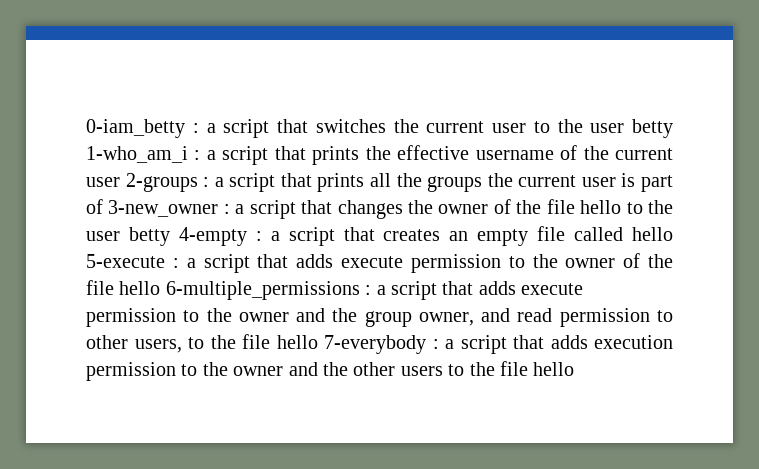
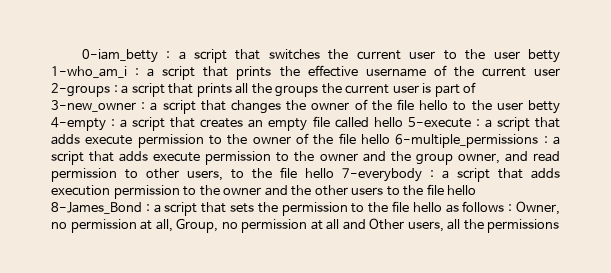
- a script that adds execution permission to the owner and the other users to the file hello
+ a script that adds execution permission to the owner and the other users to the file hello 8-James_Bond : a script that sets the permission to the file hello as follows : Owner, no permission at all, Group, no permission at all and Other users, all the permissions

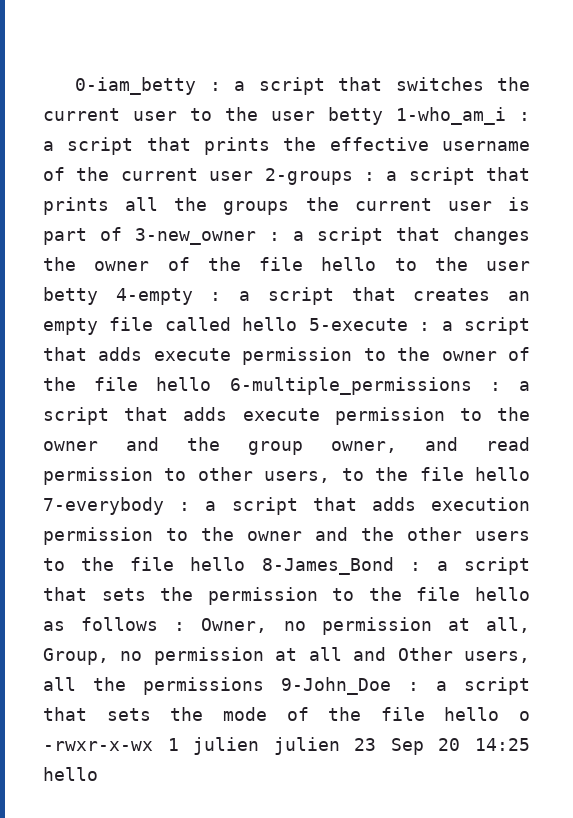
- Owner, no permission at all, Group, no permission at all and Other users, all the permissions
+ Owner, no permission at all, Group, no permission at all and Other users, all the permissions 9-John_Doe : a script that sets the mode of the file hello o -rwxr-x-wx 1 julien julien 23 Sep 20 14:25 hello

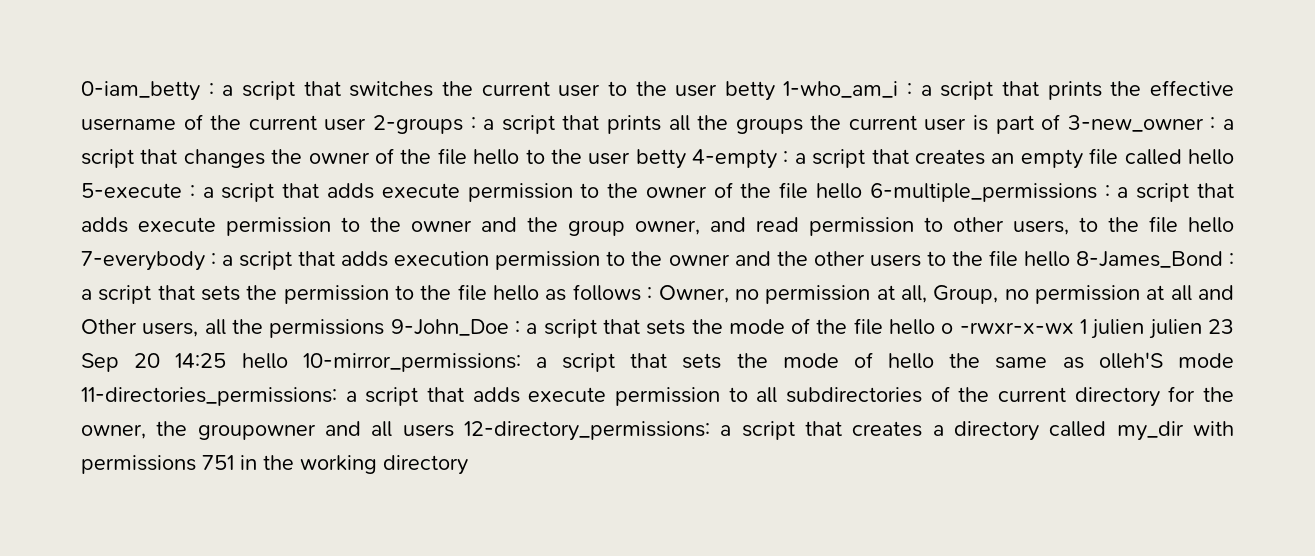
- a script that sets the mode of the file hello o -rwxr-x-wx 1 julien julien 23 Sep 20 14:25 hello
+ a script that sets the mode of the file hello o -rwxr-x-wx 1 julien julien 23 Sep 20 14:25 hello 10-mirror_permissions: a script that sets the mode of hello the same as olleh'S mode 11-directories_permissions: a script that adds execute permission to all subdirectories of the current directory for the owner, the groupowner and all users 12-directory_permissions: a script that creates a directory called my_dir with permissions 751 in the working directory

